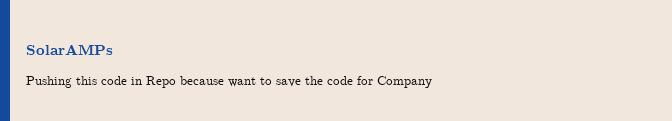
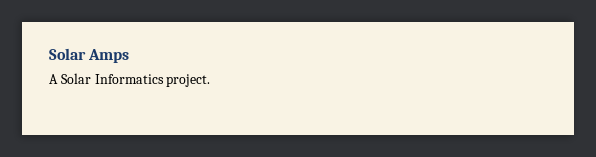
- SolarAMPs
- Pushing this code in Repo because want to save the code for Company
+ Solar Amps
+ A Solar Informatics project.

